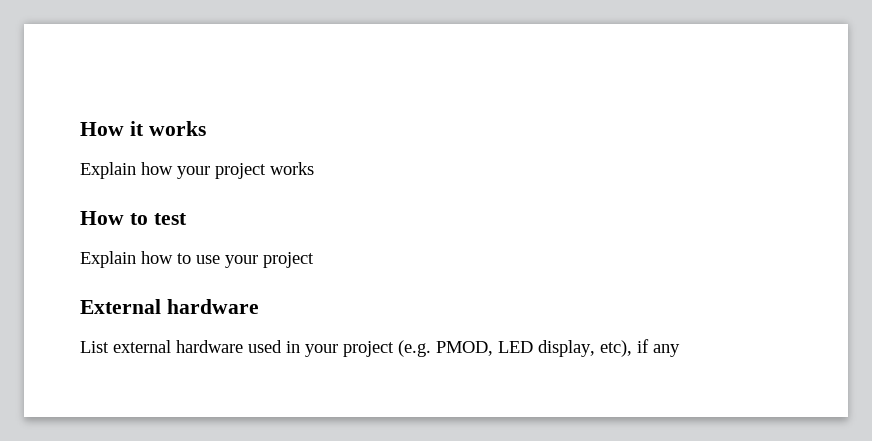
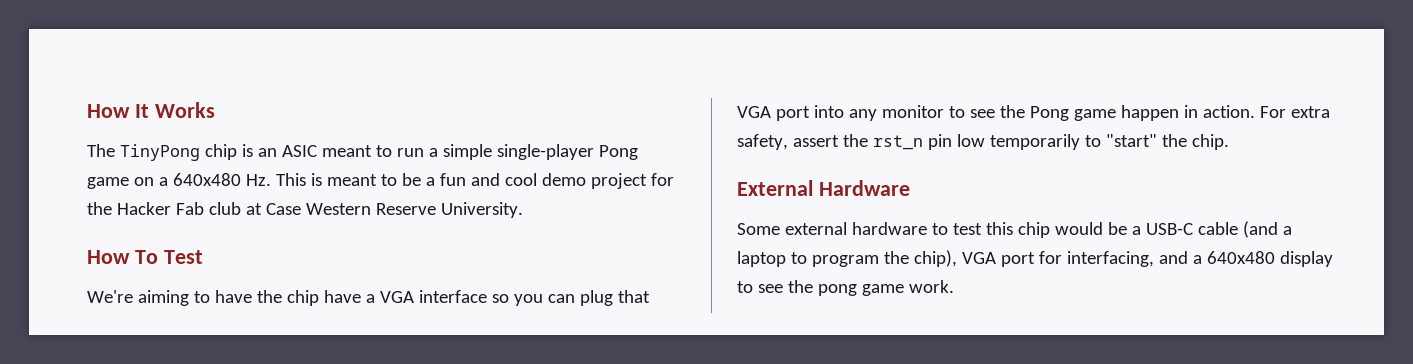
- How it works
- Explain how your project works
- How to test
- Explain how to use your project
- External hardware
- List external hardware used in your project (e.g. PMOD, LED display, etc), if any
+ How It Works
+ The TinyPong chip is an ASIC meant to run a simple single-player Pong game on a 640x480 Hz. This is meant to be a fun and cool demo project for the Hacker Fab club at Case Western Reserve University.
+ How To Test
+ We're aiming to have the chip have a VGA interface so you can plug that VGA port into any monitor to see the Pong game happen in action. For extra safety, assert the rst_n pin low temporarily to "start" the chip.
+ External Hardware
+ Some external hardware to test this chip would be a USB-C cable (and a laptop to program the chip), VGA port for interfacing, and a 640x480 display to see the pong game work.

